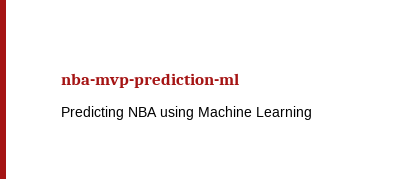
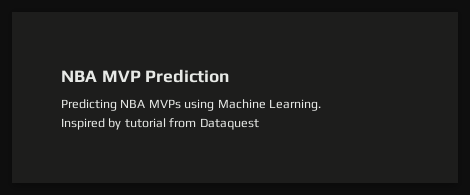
- nba-mvp-prediction-ml
+ NBA MVP Prediction
- Predicting NBA using Machine Learning
+ Predicting NBA MVPs using Machine Learning.
+ Inspired by tutorial from Dataquest

